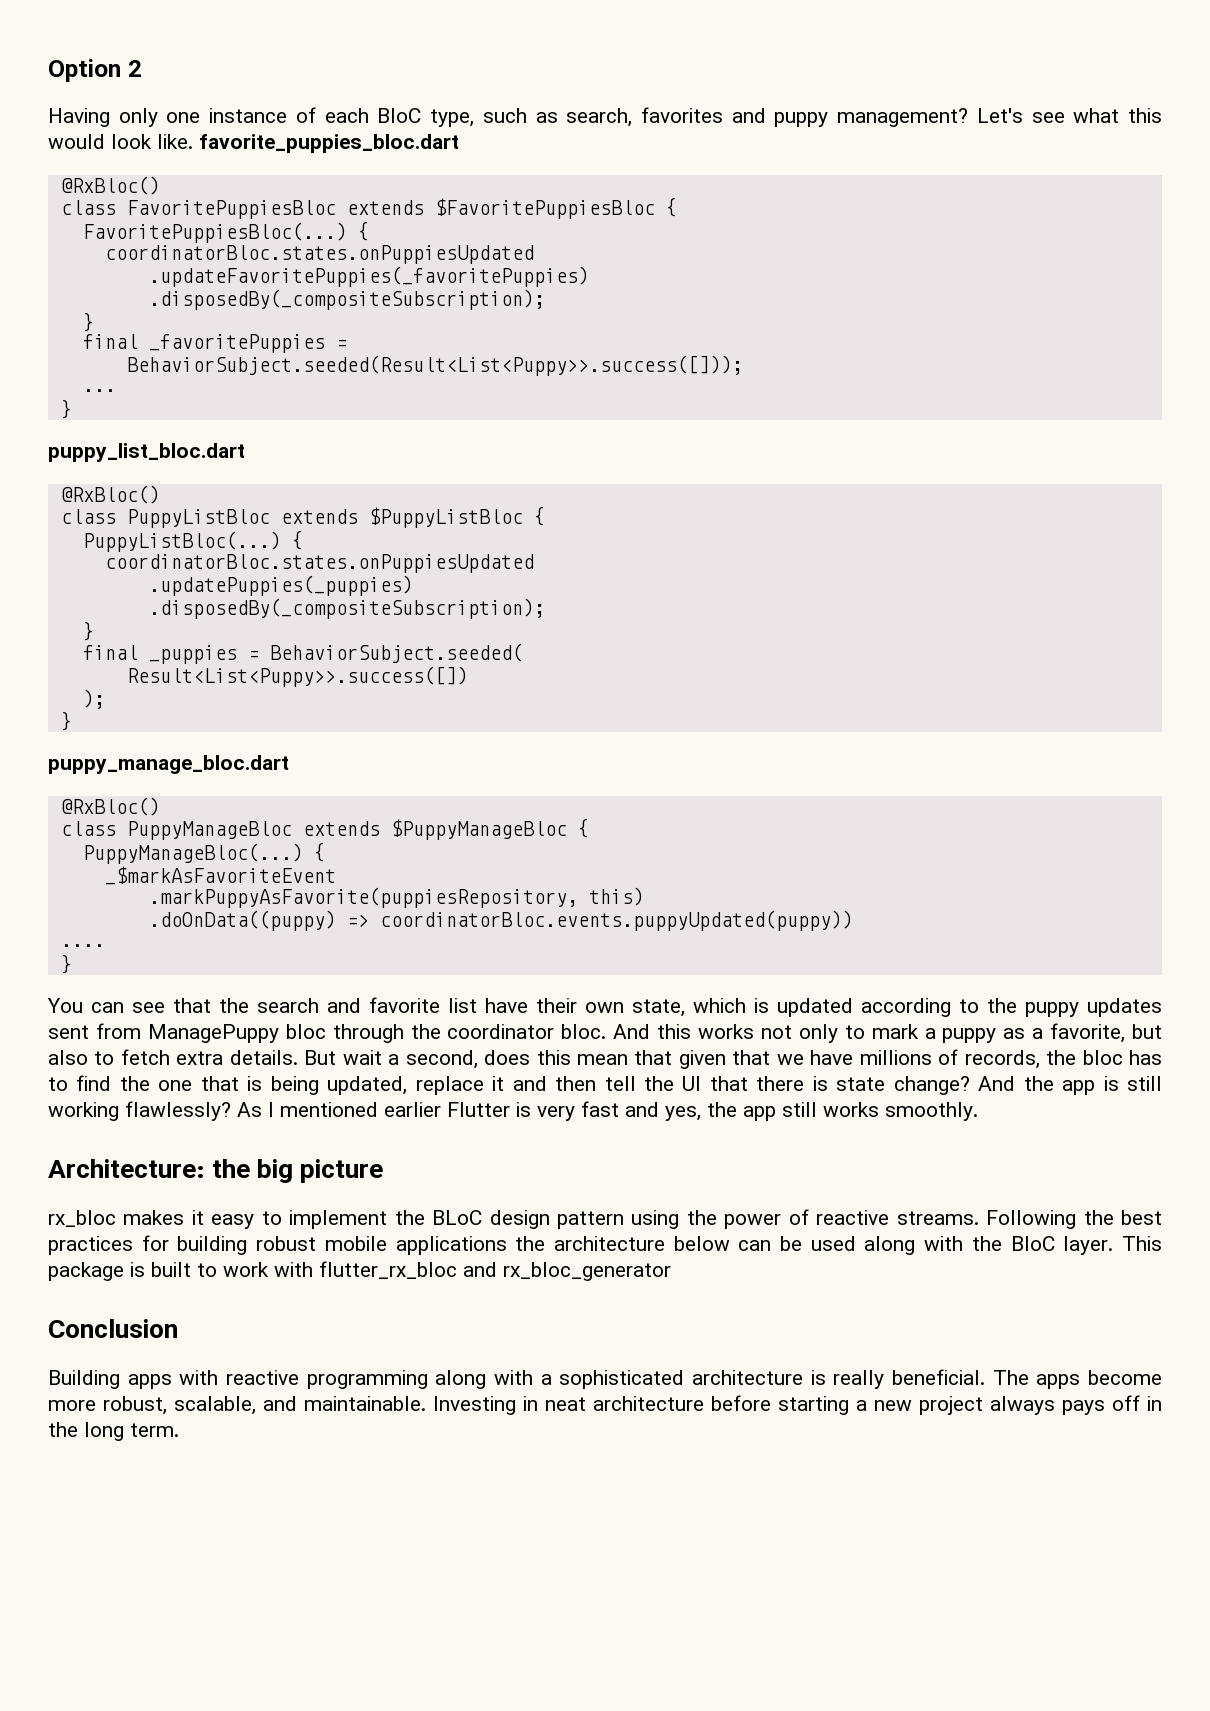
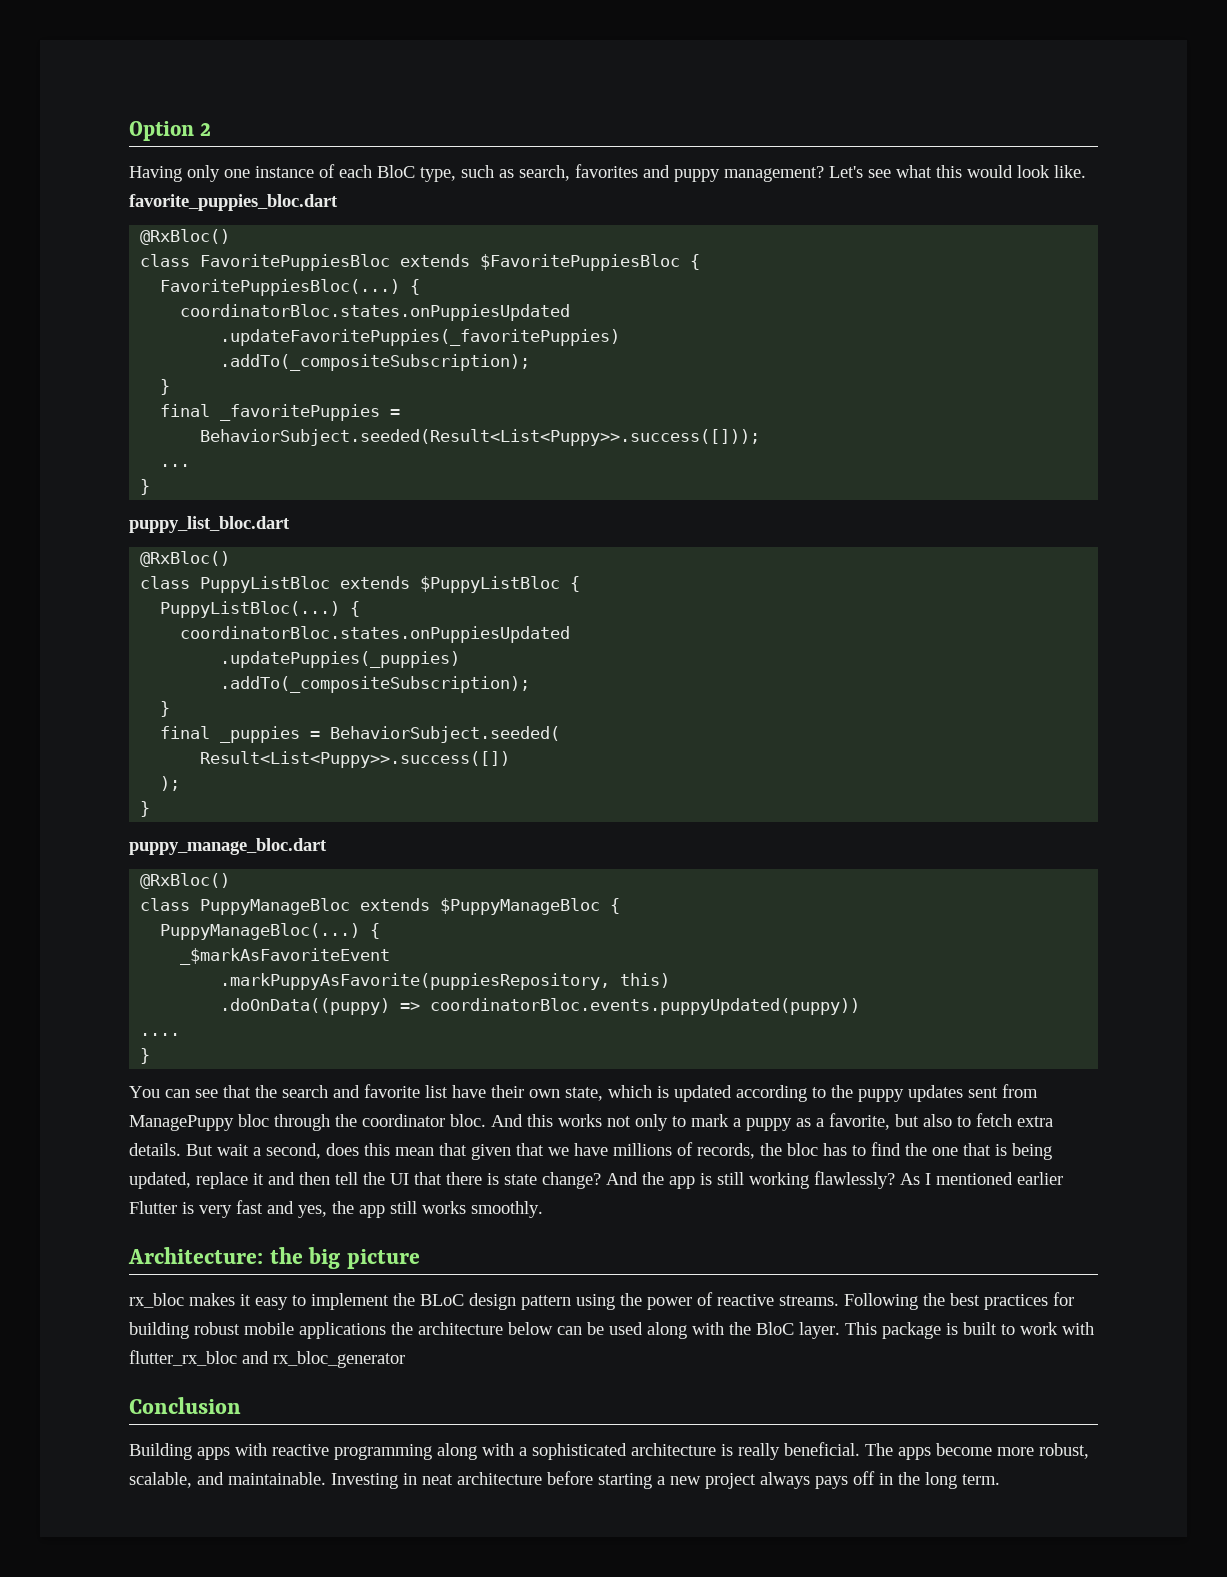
  .updateFavoritePuppies(_favoritePuppies)
- .disposedBy(_compositeSubscription);
+ .addTo(_compositeSubscription);
  .updatePuppies(_puppies)
- .disposedBy(_compositeSubscription);
+ .addTo(_compositeSubscription);

